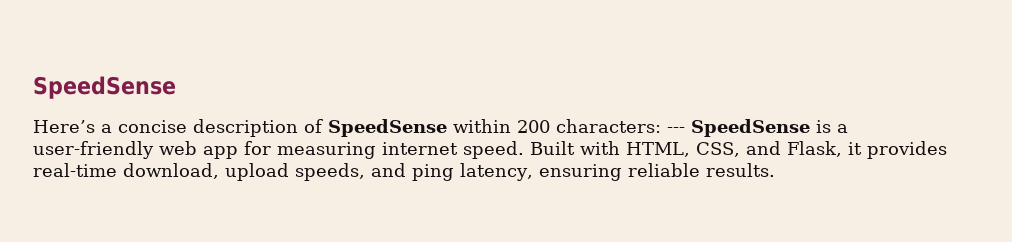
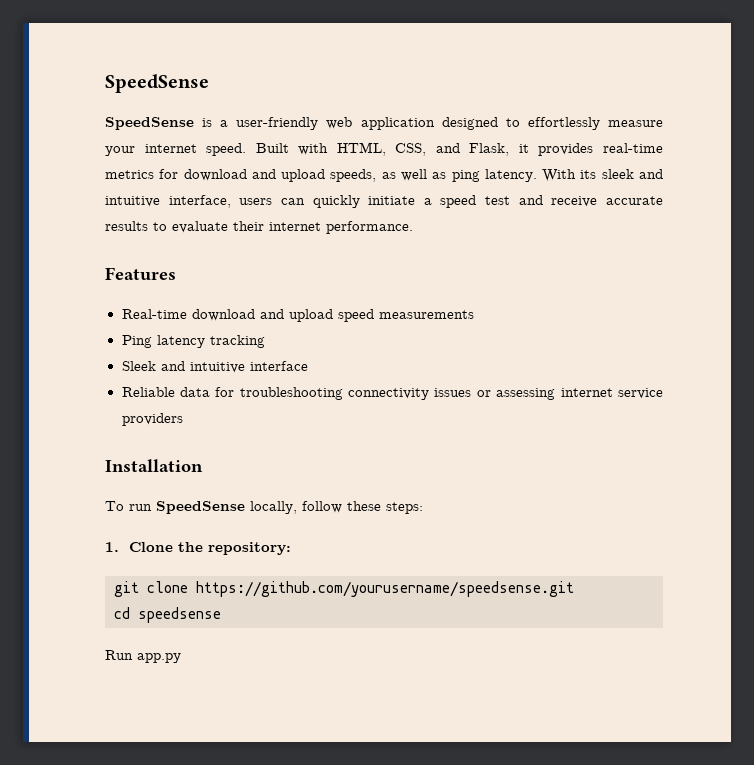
- Here’s a concise description of SpeedSense within 200 characters: --- SpeedSense is a user-friendly web app for measuring internet speed.
+ SpeedSense is a user-friendly web application designed to effortlessly measure your internet speed.
- Built with HTML, CSS, and Flask, it provides real-time download, upload speeds, and ping latency, ensuring reliable results.
+ Built with HTML, CSS, and Flask, it provides real-time metrics for download and upload speeds, as well as ping latency. With its sleek and intuitive interface, users can quickly initiate a speed test and receive accurate results to evaluate their internet performance.
+ Features
+ Real-time download and upload speed measurements
+ Ping latency tracking
+ Sleek and intuitive interface
+ Reliable data for troubleshooting connectivity issues or assessing internet service providers
+ Installation
+ To run SpeedSense locally, follow these steps:
+ 1. Clone the repository:
+ git clone https://github.com/yourusername/speedsense.git
+ cd speedsense
+ Run app.py

